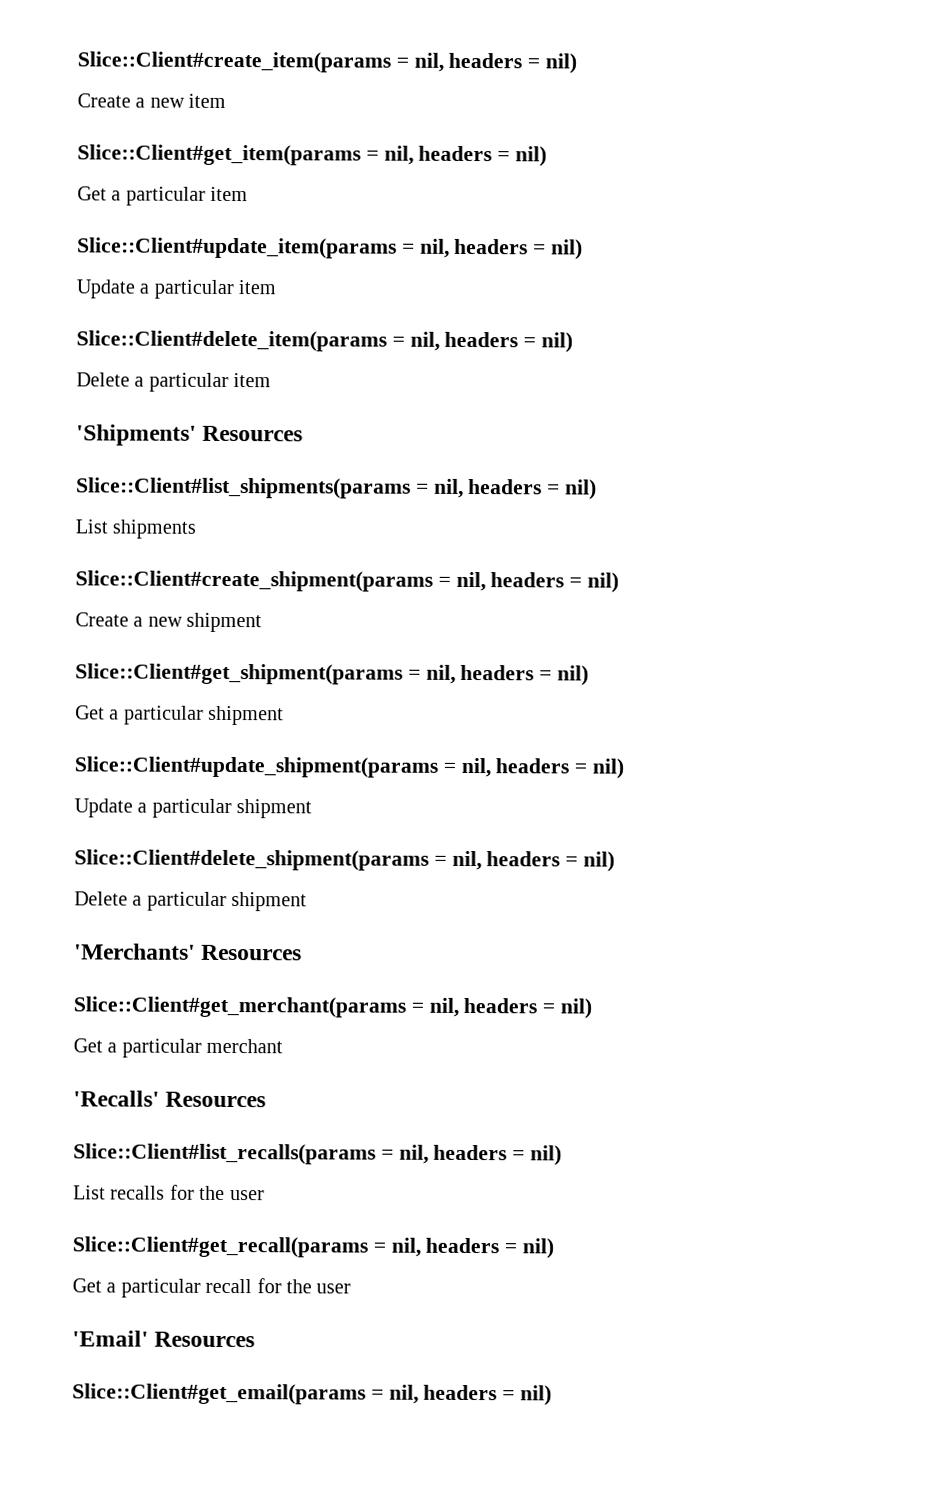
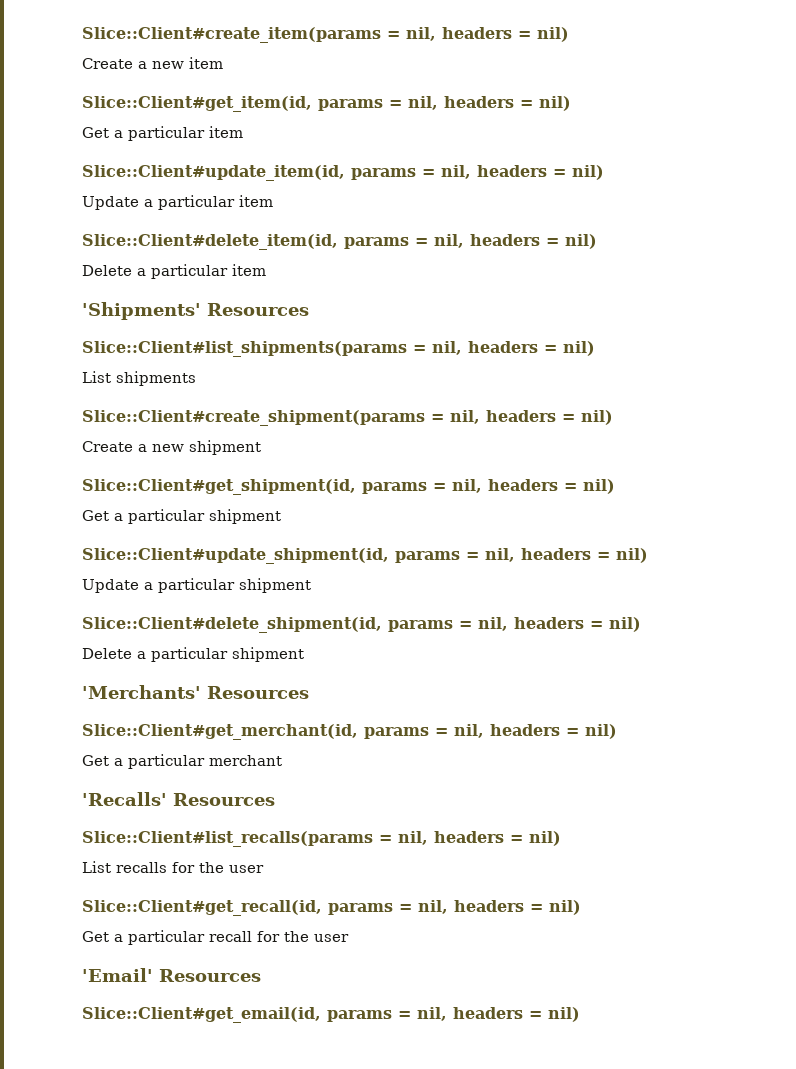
- Slice::Client#get_item(params = nil, headers = nil)
+ Slice::Client#get_item(id, params = nil, headers = nil)
- Slice::Client#update_item(params = nil, headers = nil)
+ Slice::Client#update_item(id, params = nil, headers = nil)
- Slice::Client#delete_item(params = nil, headers = nil)
+ Slice::Client#delete_item(id, params = nil, headers = nil)
- Slice::Client#get_shipment(params = nil, headers = nil)
+ Slice::Client#get_shipment(id, params = nil, headers = nil)
- Slice::Client#update_shipment(params = nil, headers = nil)
+ Slice::Client#update_shipment(id, params = nil, headers = nil)
- Slice::Client#delete_shipment(params = nil, headers = nil)
+ Slice::Client#delete_shipment(id, params = nil, headers = nil)
- Slice::Client#get_merchant(params = nil, headers = nil)
+ Slice::Client#get_merchant(id, params = nil, headers = nil)
- Slice::Client#get_recall(params = nil, headers = nil)
+ Slice::Client#get_recall(id, params = nil, headers = nil)
- Slice::Client#get_email(params = nil, headers = nil)
+ Slice::Client#get_email(id, params = nil, headers = nil)

